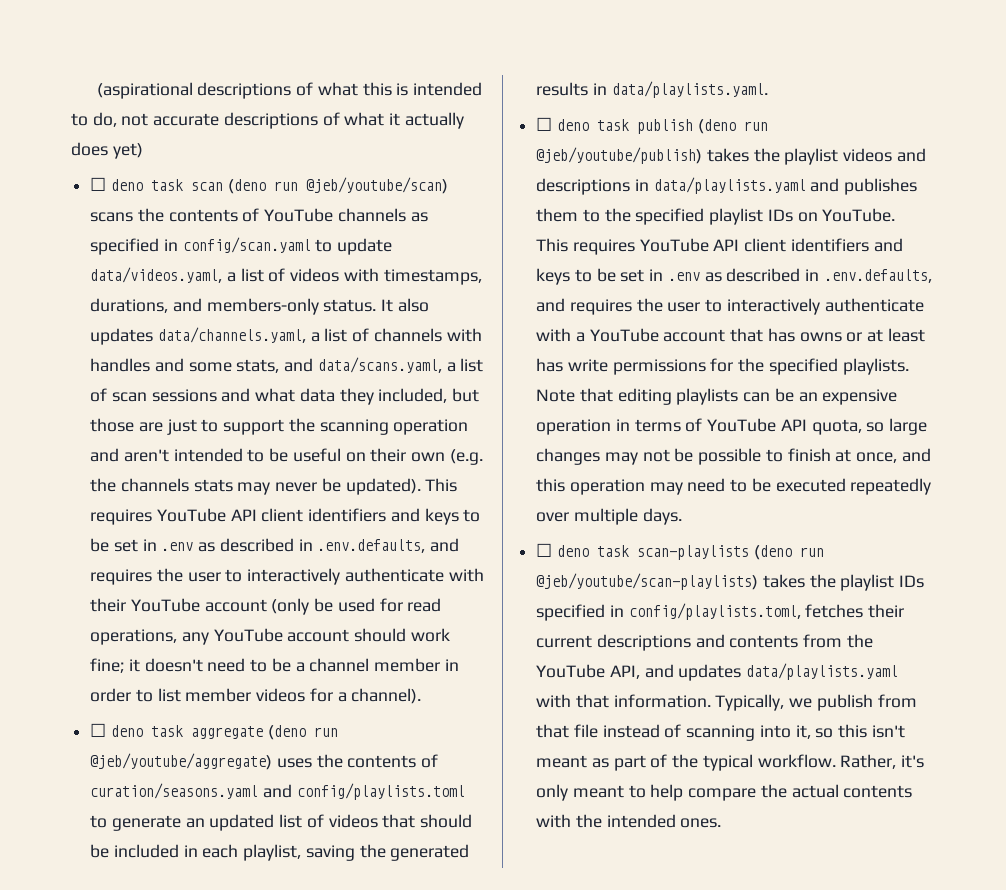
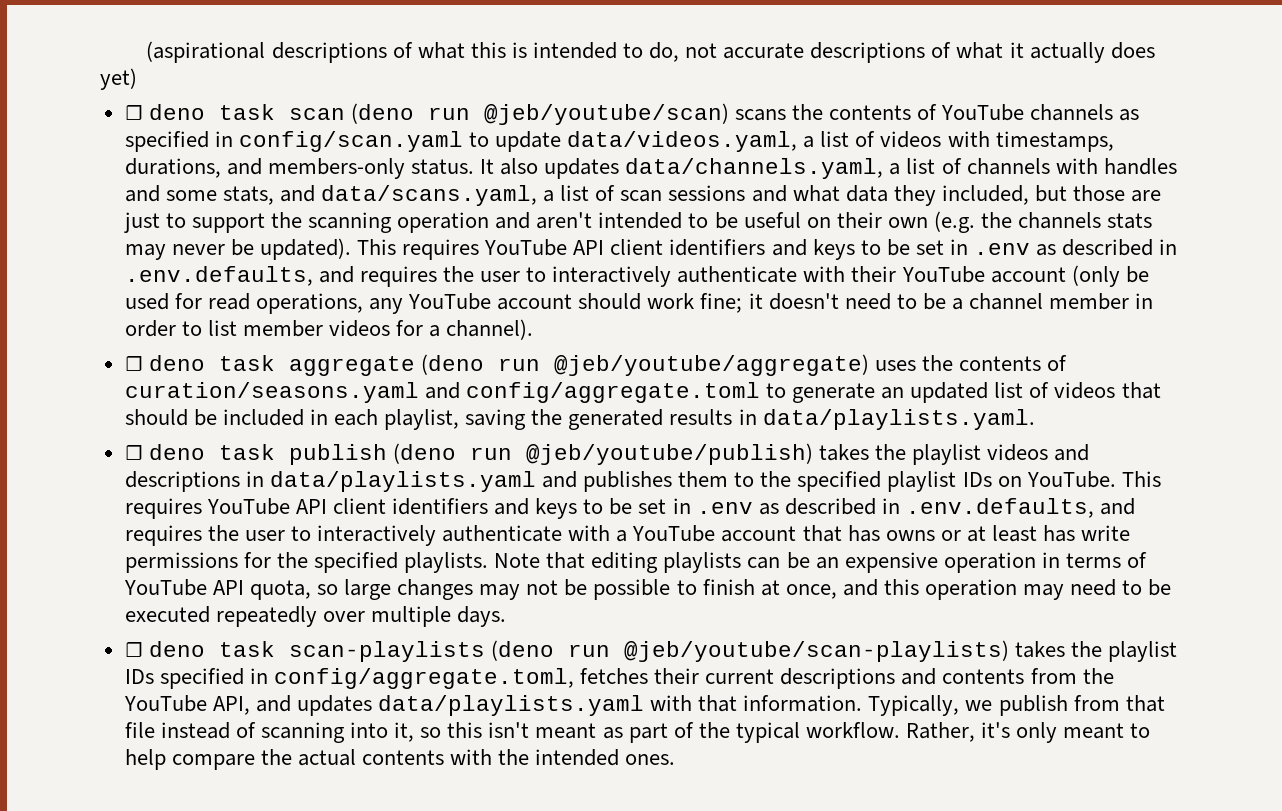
- ☐ deno task aggregate (deno run @jeb/youtube/aggregate) uses the contents of curation/seasons.yaml and config/playlists.toml to generate an updated list of videos that should be included in each playlist, saving the generated results in data/playlists.yaml.
+ ☐ deno task aggregate (deno run @jeb/youtube/aggregate) uses the contents of curation/seasons.yaml and config/aggregate.toml to generate an updated list of videos that should be included in each playlist, saving the generated results in data/playlists.yaml.
- ☐ deno task scan-playlists (deno run @jeb/youtube/scan-playlists) takes the playlist IDs specified in config/playlists.toml, fetches their current descriptions and contents from the YouTube API, and updates data/playlists.yaml with that information.
+ ☐ deno task scan-playlists (deno run @jeb/youtube/scan-playlists) takes the playlist IDs specified in config/aggregate.toml, fetches their current descriptions and contents from the YouTube API, and updates data/playlists.yaml with that information.

